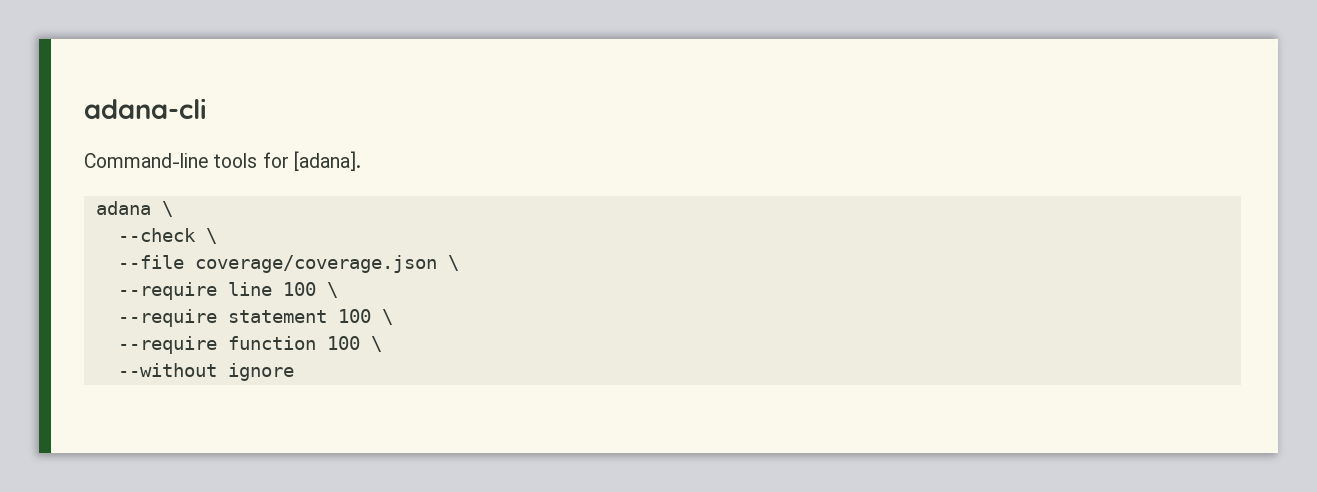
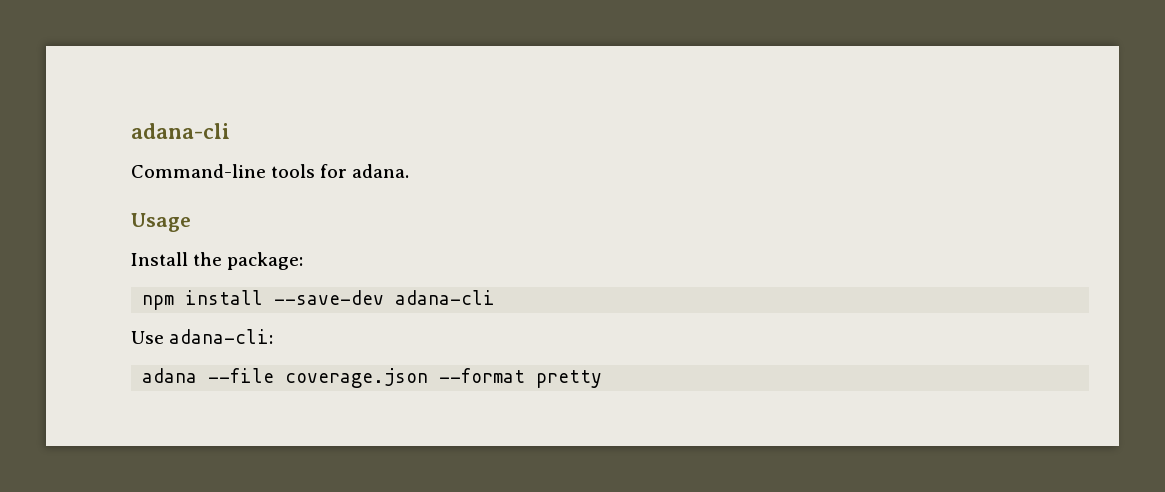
- Command-line tools for [adana].
- adana \
- --check \
- --file coverage/coverage.json \
- --require line 100 \
- --require statement 100 \
- --require function 100 \
- --without ignore
+ Command-line tools for adana.
+ Usage
+ Install the package:
+ npm install --save-dev adana-cli
+ Use adana-cli:
+ adana --file coverage.json --format pretty

